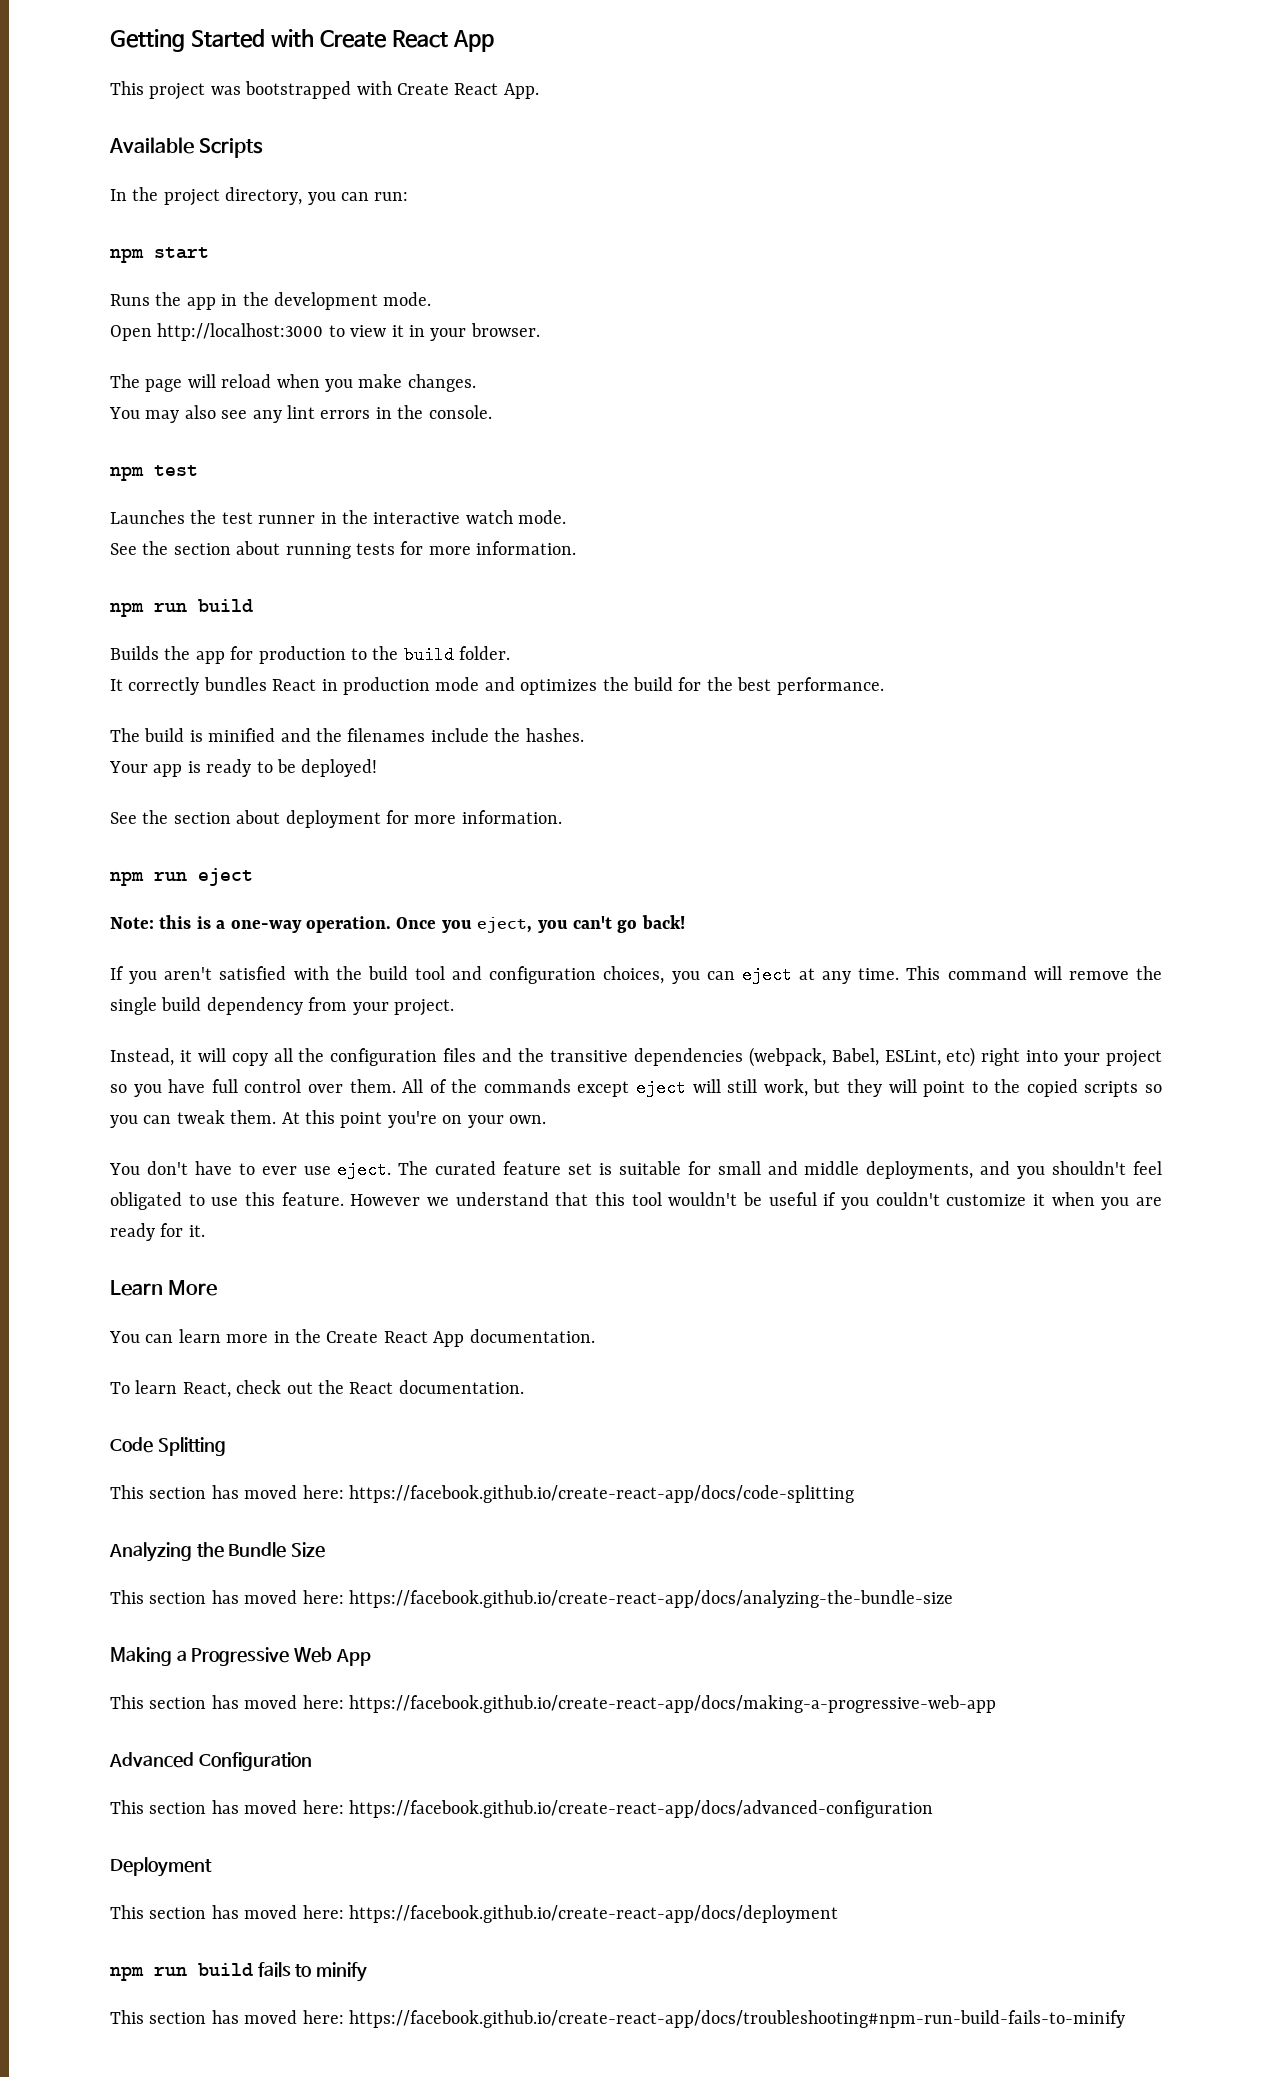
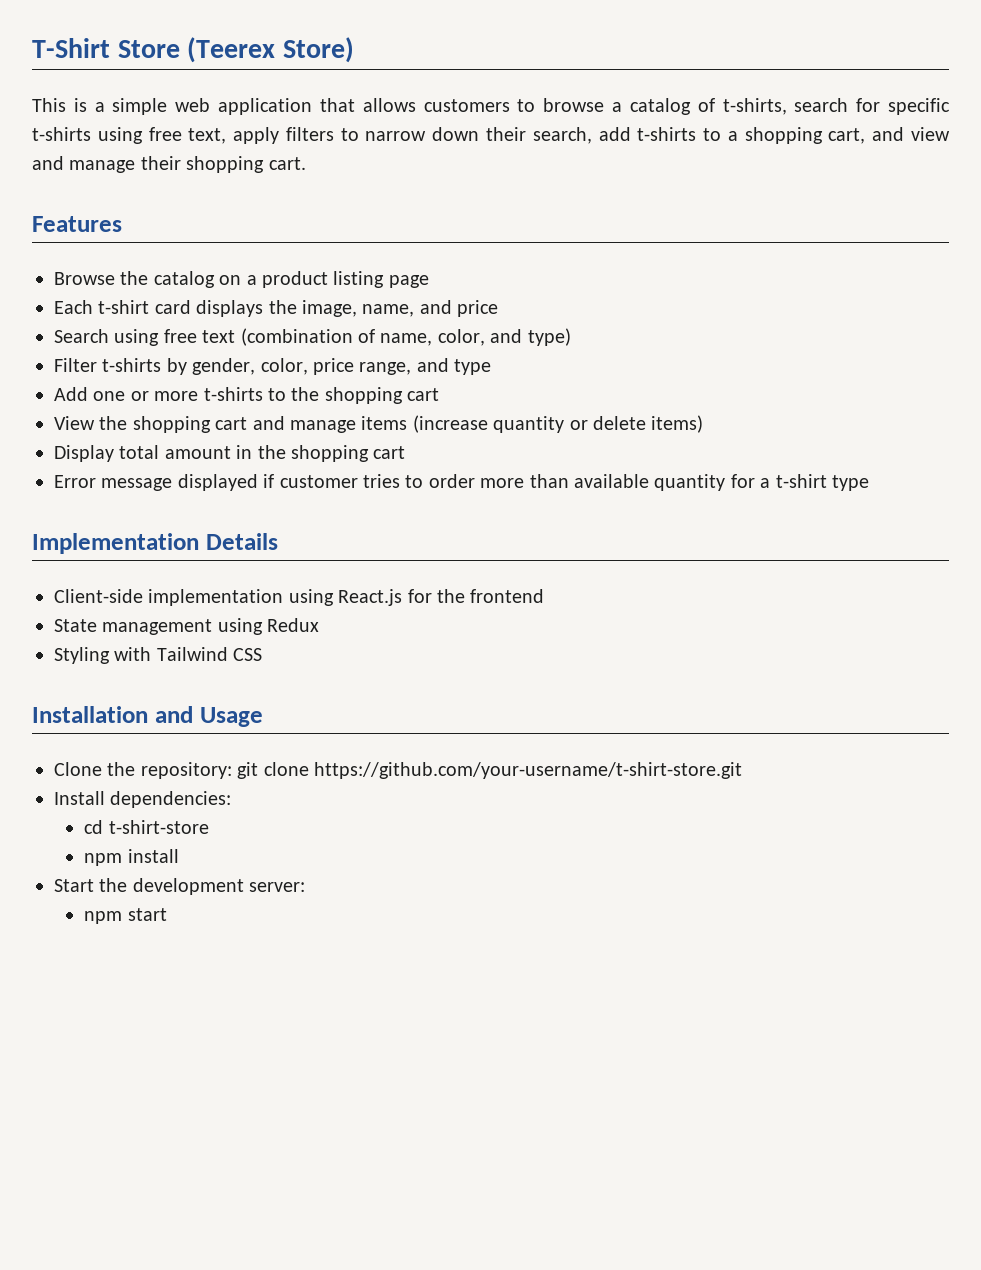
- Getting Started with Create React App
- This project was bootstrapped with Create React App.
- Available Scripts
- In the project directory, you can run:
+ T-Shirt Store (Teerex Store)
+ This is a simple web application that allows customers to browse a catalog of t-shirts, search for specific t-shirts using free text, apply filters to narrow down their search, add t-shirts to a shopping cart, and view and manage their shopping cart.
+ Features
+ Browse the catalog on a product listing page
+ Each t-shirt card displays the image, name, and price
+ Search using free text (combination of name, color, and type)
+ Filter t-shirts by gender, color, price range, and type
+ Add one or more t-shirts to the shopping cart
+ View the shopping cart and manage items (increase quantity or delete items)
+ Display total amount in the shopping cart
+ Error message displayed if customer tries to order more than available quantity for a t-shirt type
+ Implementation Details
+ Client-side implementation using React.js for the frontend
+ State management using Redux
+ Styling with Tailwind CSS
+ Installation and Usage
+ Clone the repository: git clone https://github.com/your-username/t-shirt-store.git
+ Install dependencies:
+ cd t-shirt-store
+ npm install
+ Start the development server:
  npm start
- Runs the app in the development mode.
- Open http://localhost:3000 to view it in your browser.
- The page will reload when you make changes.
- You may also see any lint errors in the console.
- npm test
- Launches the test runner in the interactive watch mode.
- See the section about running tests for more information.
- npm run build
- Builds the app for production to the build folder.
- It correctly bundles React in production mode and optimizes the build for the best performance.
- The build is minified and the filenames include the hashes.
- Your app is ready to be deployed!
- See the section about deployment for more information.
- npm run eject
- Note: this is a one-way operation. Once you eject, you can't go back!
- If you aren't satisfied with the build tool and configuration choices, you can eject at any time. This command will remove the single build dependency from your project.
- Instead, it will copy all the configuration files and the transitive dependencies (webpack, Babel, ESLint, etc) right into your project so you have full control over them. All of the commands except eject will still work, but they will point to the copied scripts so you can tweak them. At this point you're on your own.
- You don't have to ever use eject. The curated feature set is suitable for small and middle deployments, and you shouldn't feel obligated to use this feature. However we understand that this tool wouldn't be useful if you couldn't customize it when you are ready for it.
- Learn More
- You can learn more in the Create React App documentation.
- To learn React, check out the React documentation.
- Code Splitting
- This section has moved here: https://facebook.github.io/create-react-app/docs/code-splitting
- Analyzing the Bundle Size
- This section has moved here: https://facebook.github.io/create-react-app/docs/analyzing-the-bundle-size
- Making a Progressive Web App
- This section has moved here: https://facebook.github.io/create-react-app/docs/making-a-progressive-web-app
- Advanced Configuration
- This section has moved here: https://facebook.github.io/create-react-app/docs/advanced-configuration
- Deployment
- This section has moved here: https://facebook.github.io/create-react-app/docs/deployment
- npm run build fails to minify
- This section has moved here: https://facebook.github.io/create-react-app/docs/troubleshooting#npm-run-build-fails-to-minify

